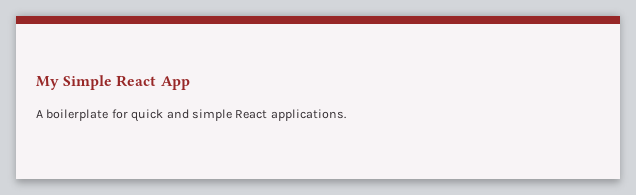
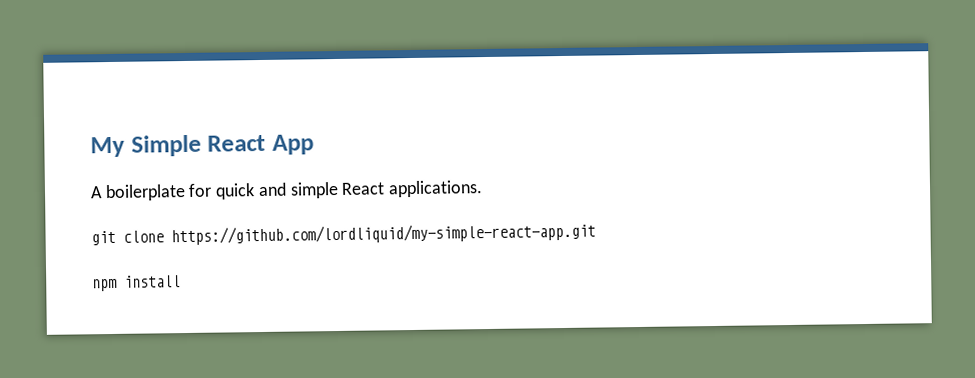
+ git clone https://github.com/lordliquid/my-simple-react-app.git
+ npm install

